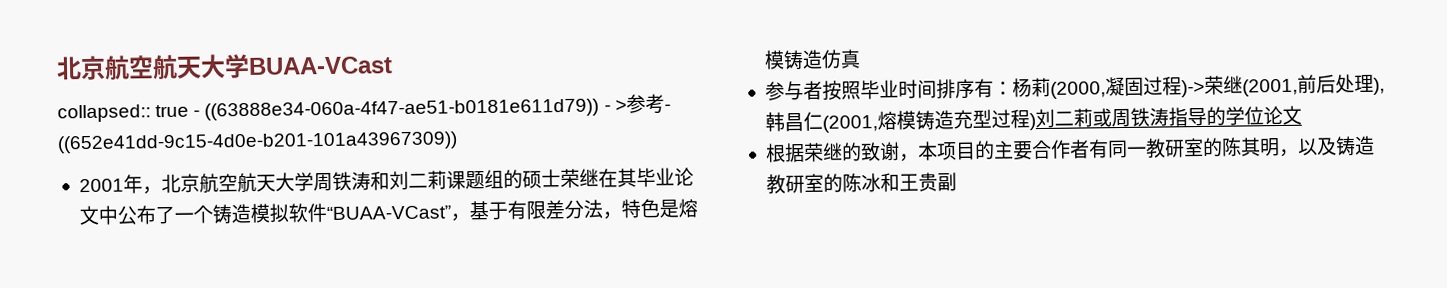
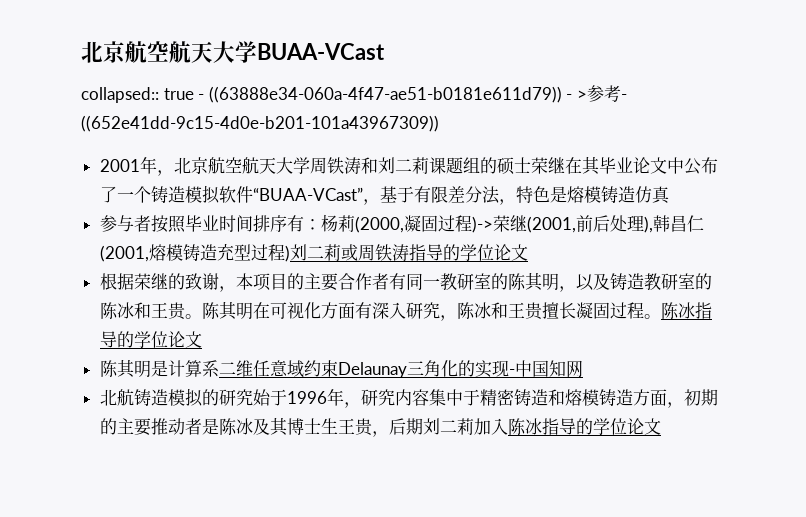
- 根据荣继的致谢，本项目的主要合作者有同一教研室的陈其明，以及铸造教研室的陈冰和王贵副
+ 根据荣继的致谢，本项目的主要合作者有同一教研室的陈其明，以及铸造教研室的陈冰和王贵。陈其明在可视化方面有深入研究，陈冰和王贵擅长凝固过程。陈冰指导的学位论文
+ 陈其明是计算系二维任意域约束Delaunay三角化的实现-中国知网
+ 北航铸造模拟的研究始于1996年，研究内容集中于精密铸造和熔模铸造方面，初期的主要推动者是陈冰及其博士生王贵，后期刘二莉加入陈冰指导的学位论文

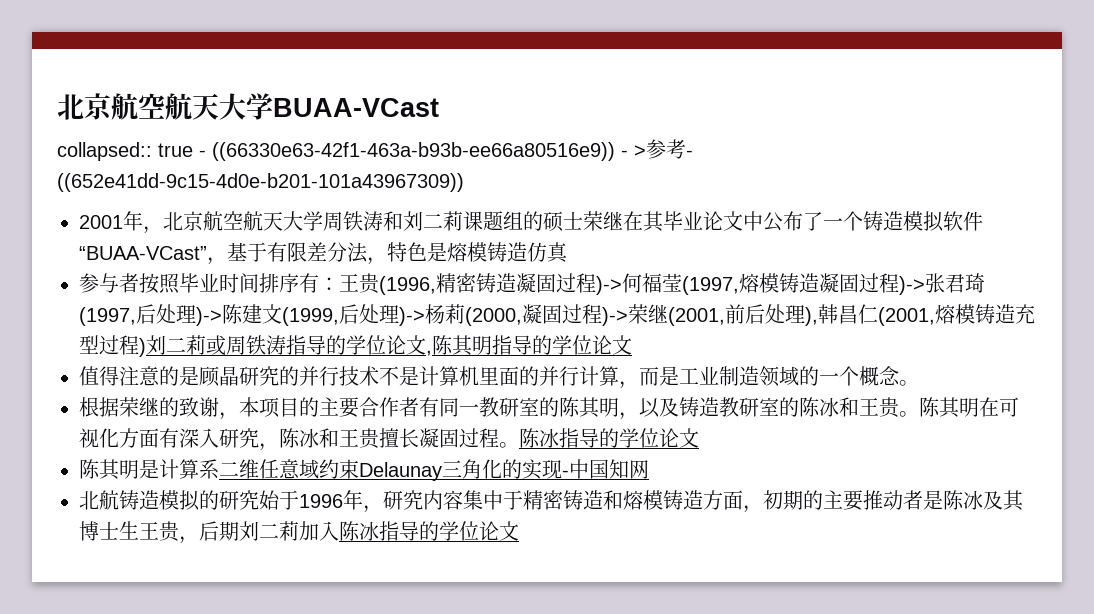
- collapsed:: true - ((63888e34-060a-4f47-ae51-b0181e611d79)) - >参考- ((652e41dd-9c15-4d0e-b201-101a43967309))
+ collapsed:: true - ((66330e63-42f1-463a-b93b-ee66a80516e9)) - >参考- ((652e41dd-9c15-4d0e-b201-101a43967309))
- 参与者按照毕业时间排序有：杨莉(2000,凝固过程)->荣继(2001,前后处理),韩昌仁(2001,熔模铸造充型过程)刘二莉或周铁涛指导的学位论文
+ 参与者按照毕业时间排序有：王贵(1996,精密铸造凝固过程)->何福莹(1997,熔模铸造凝固过程)->张君琦(1997,后处理)->陈建文(1999,后处理)->杨莉(2000,凝固过程)->荣继(2001,前后处理),韩昌仁(2001,熔模铸造充型过程)刘二莉或周铁涛指导的学位论文,陈其明指导的学位论文
+ 值得注意的是顾晶研究的并行技术不是计算机里面的并行计算，而是工业制造领域的一个概念。

